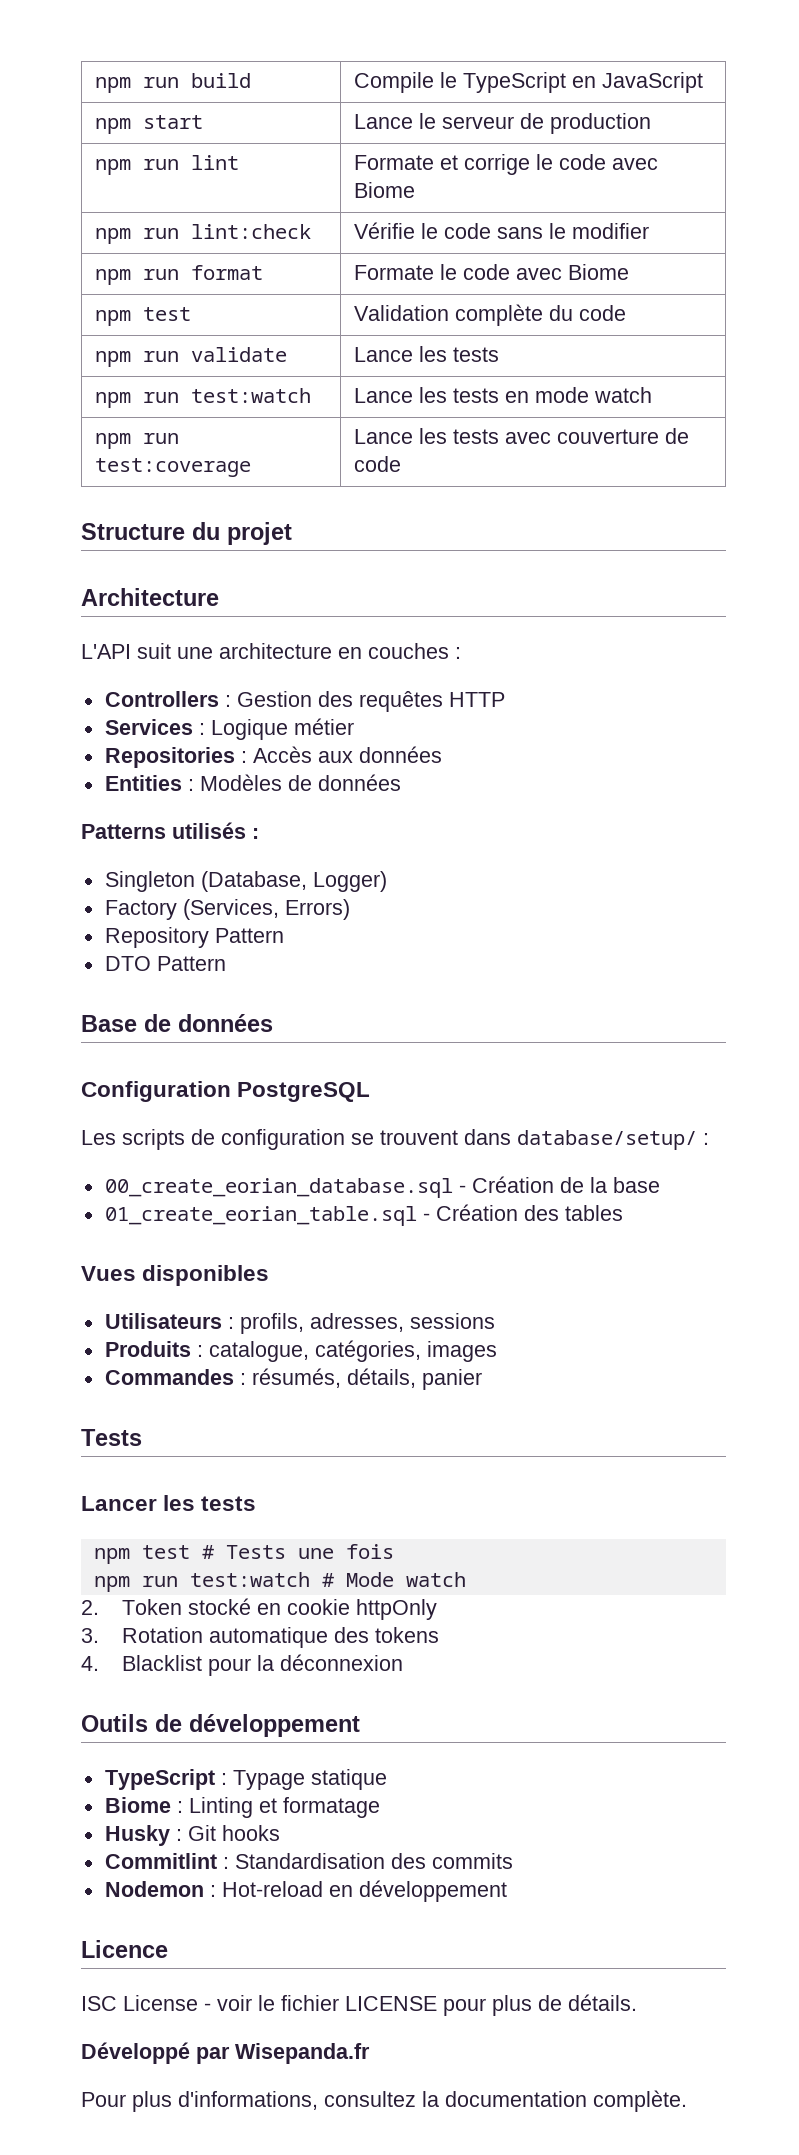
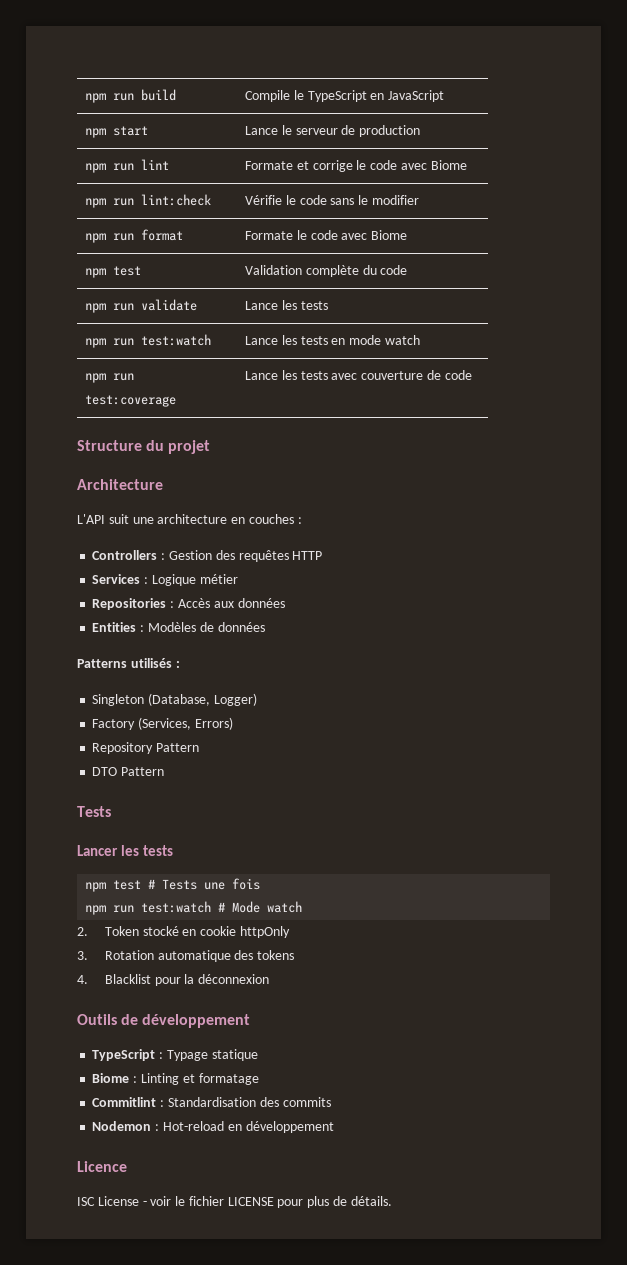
- Base de données
- Configuration PostgreSQL
- Les scripts de configuration se trouvent dans database/setup/ :
- 00_create_eorian_database.sql - Création de la base
- 01_create_eorian_table.sql - Création des tables
- Vues disponibles
- Utilisateurs : profils, adresses, sessions
- Produits : catalogue, catégories, images
- Commandes : résumés, détails, panier
- Husky : Git hooks
- Développé par Wisepanda.fr
- Pour plus d'informations, consultez la documentation complète.

